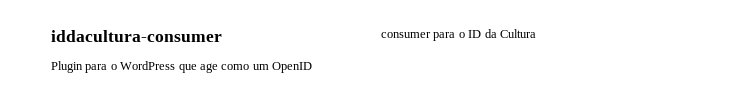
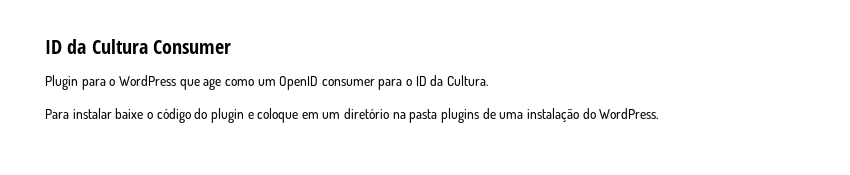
- iddacultura-consumer
+ ID da Cultura Consumer
- Plugin para o WordPress que age como um OpenID consumer para o ID da Cultura
+ Plugin para o WordPress que age como um OpenID consumer para o ID da Cultura.
+ Para instalar baixe o código do plugin e coloque em um diretório na pasta plugins de uma instalação do WordPress.

